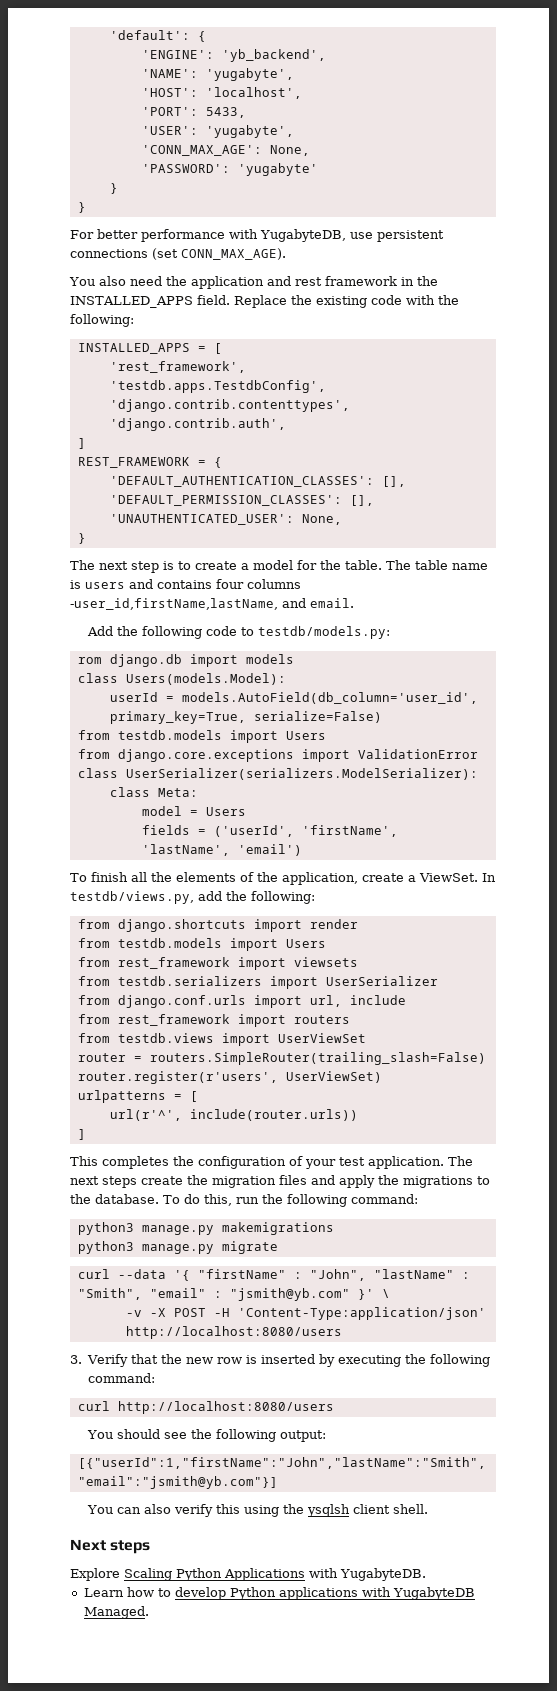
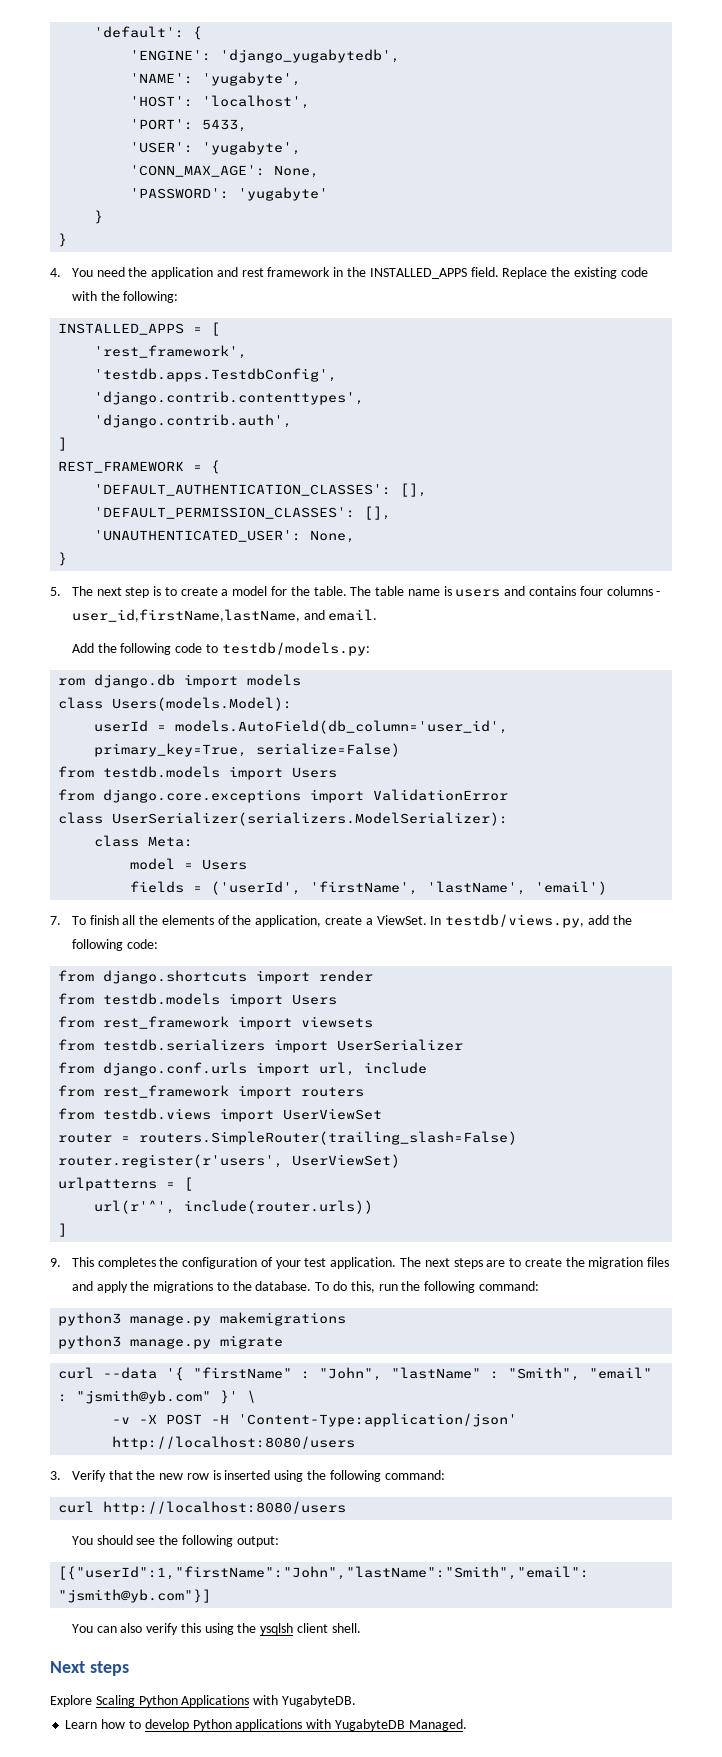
- 'ENGINE': 'yb_backend',
+ 'ENGINE': 'django_yugabytedb',
- For better performance with YugabyteDB, use persistent connections (set CONN_MAX_AGE).
- You also need the application and rest framework in the INSTALLED_APPS field.
+ 4. You need the application and rest framework in the INSTALLED_APPS field.
- The next step is to create a model for the table.
+ 5. The next step is to create a model for the table.
- The table name is users and contains four columns -user_id,firstName,lastName, and email.
+ The table name is users and contains four columns - user_id,firstName,lastName, and email.
- To finish all the elements of the application, create a ViewSet.
+ 7. To finish all the elements of the application, create a ViewSet.
- In testdb/views.py, add the following:
+ In testdb/views.py, add the following code:
- This completes the configuration of your test application.
+ 9. This completes the configuration of your test application.
- The next steps create the migration files and apply the migrations to the database.
+ The next steps are to create the migration files and apply the migrations to the database.
- 3. Verify that the new row is inserted by executing the following command:
+ 3. Verify that the new row is inserted using the following command:

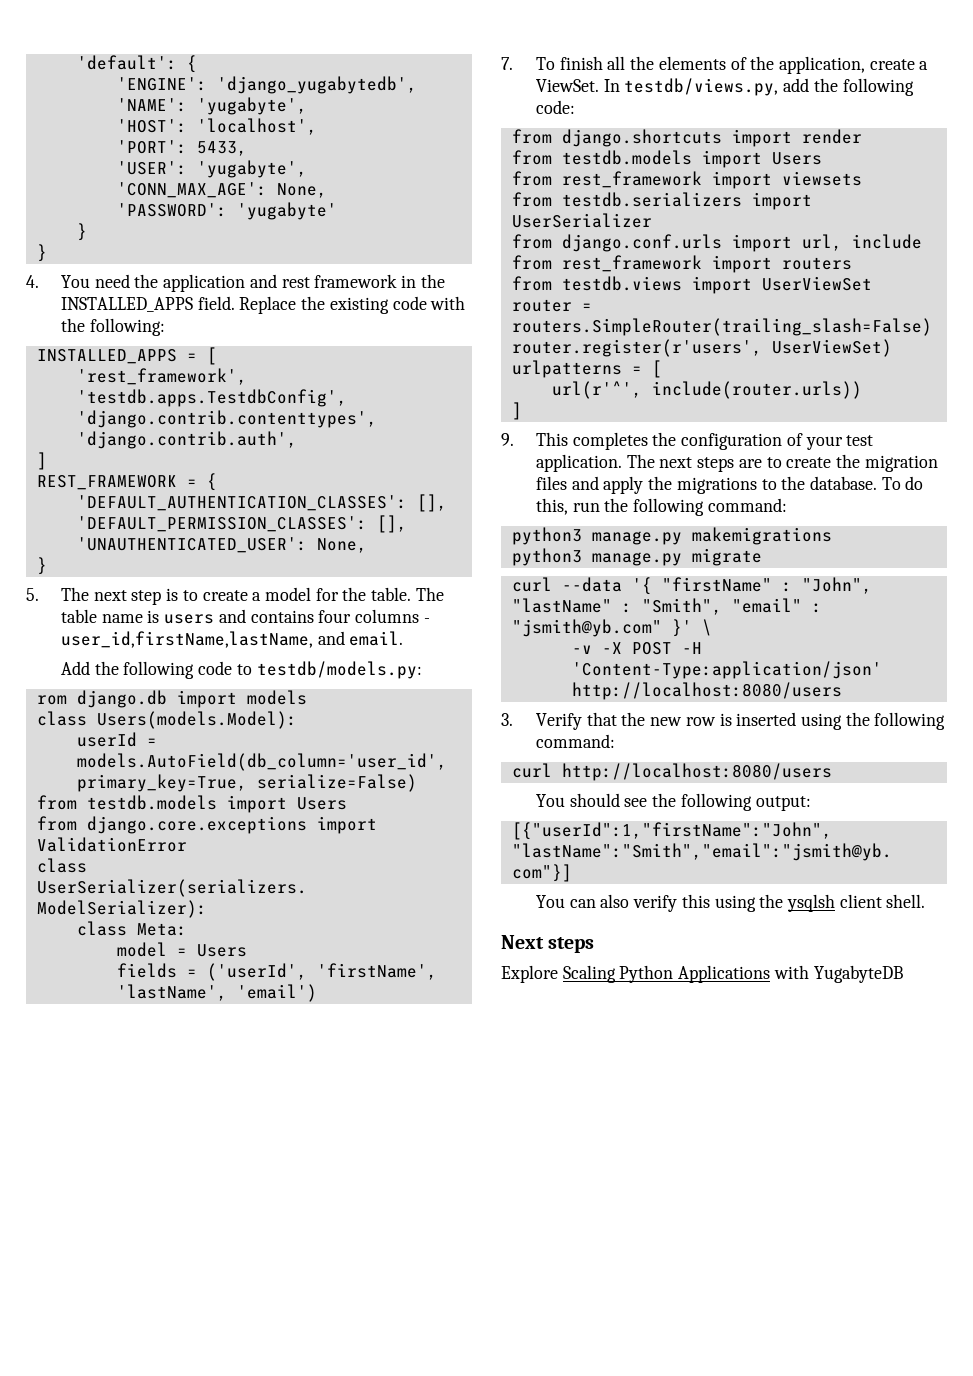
- Explore Scaling Python Applications with YugabyteDB.
- Learn how to develop Python applications with YugabyteDB Managed.
+ Explore Scaling Python Applications with YugabyteDB

